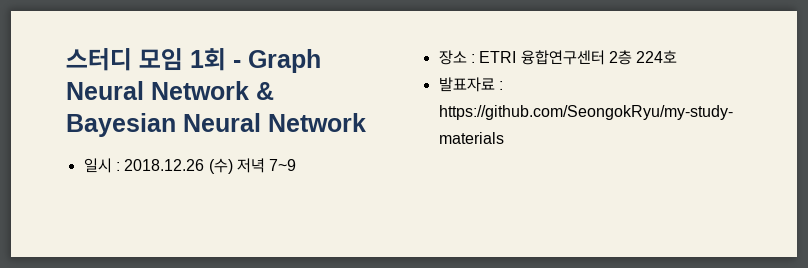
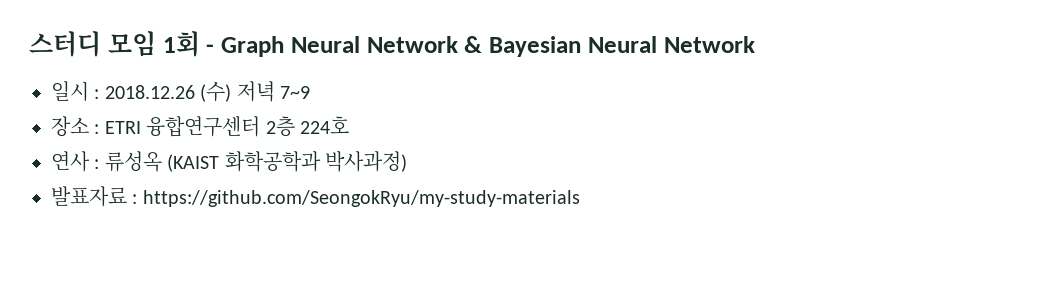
+ 연사 : 류성옥 (KAIST 화학공학과 박사과정)

